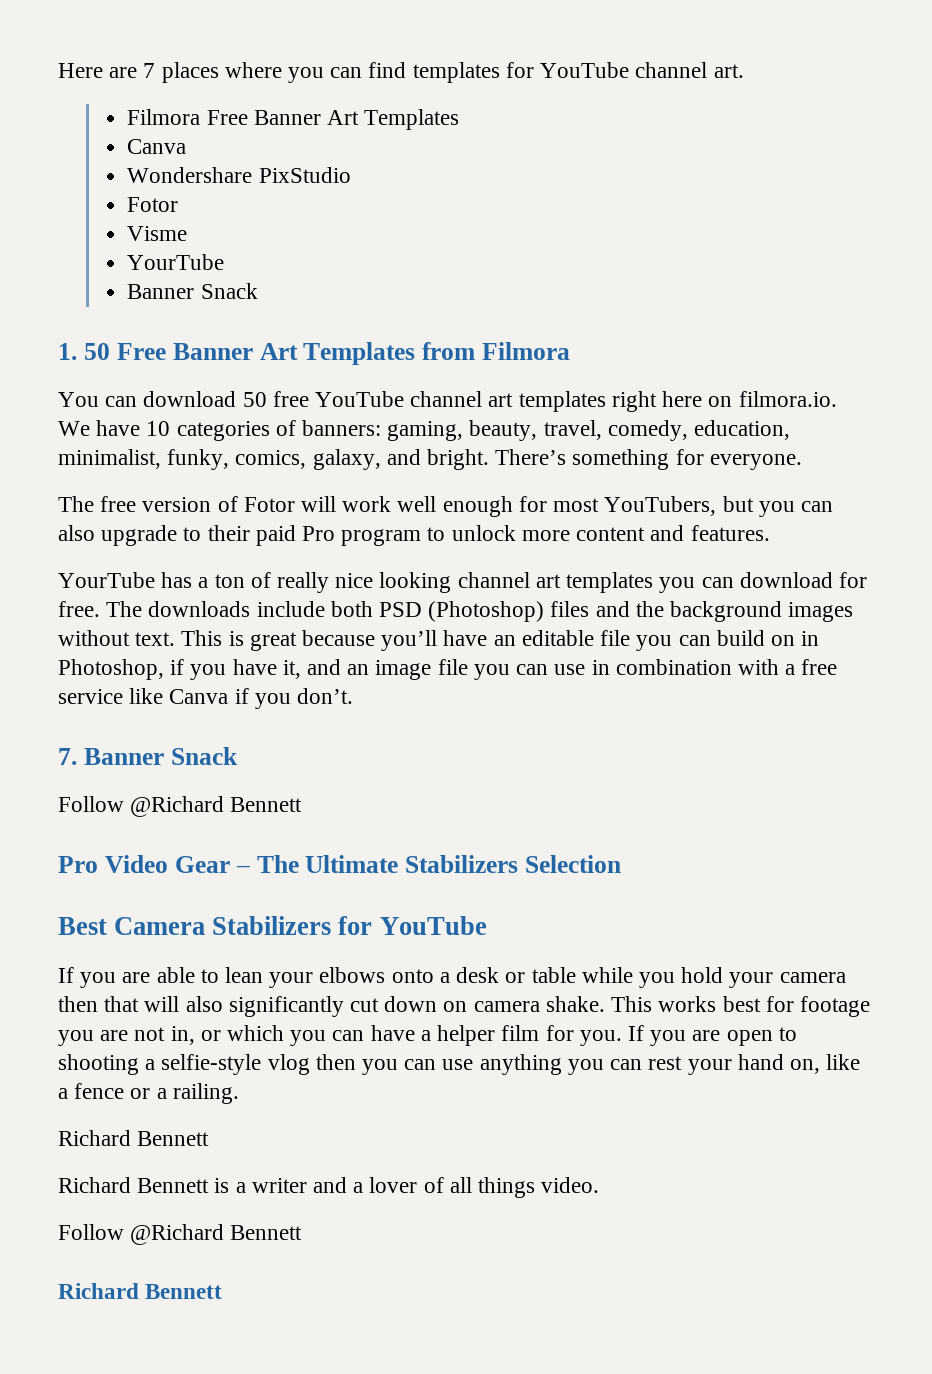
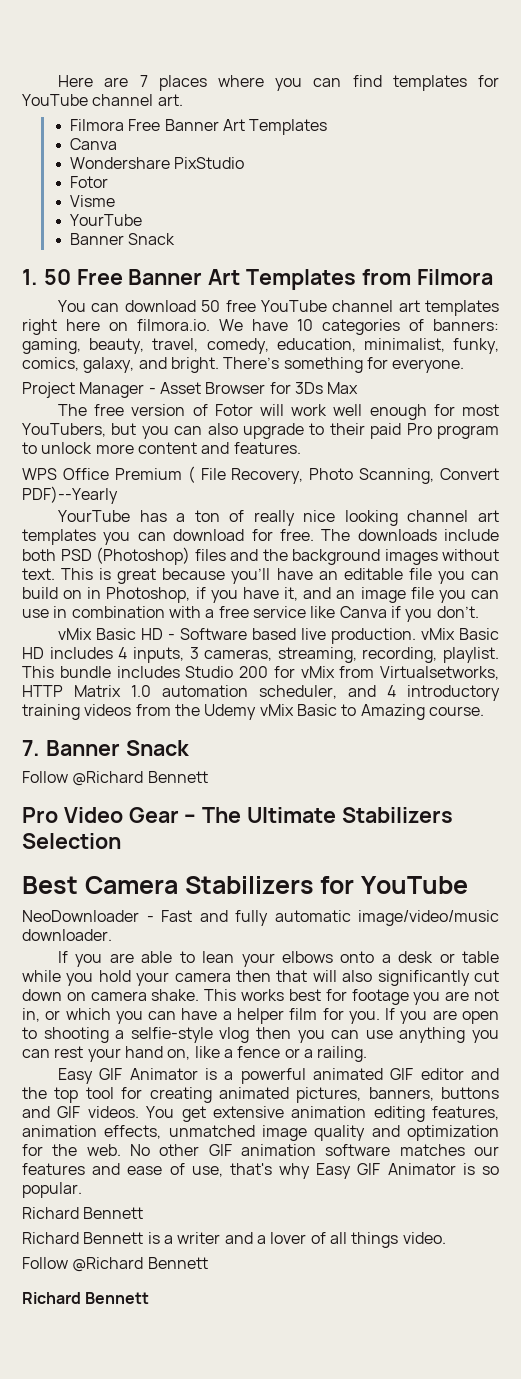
+ Project Manager - Asset Browser for 3Ds Max
+ WPS Office Premium ( File Recovery, Photo Scanning, Convert PDF)--Yearly
+ vMix Basic HD - Software based live production. vMix Basic HD includes 4 inputs, 3 cameras, streaming, recording, playlist. This bundle includes Studio 200 for vMix from Virtualsetworks, HTTP Matrix 1.0 automation scheduler, and 4 introductory training videos from the Udemy vMix Basic to Amazing course.
+ NeoDownloader - Fast and fully automatic image/video/music downloader.
+ Easy GIF Animator is a powerful animated GIF editor and the top tool for creating animated pictures, banners, buttons and GIF videos. You get extensive animation editing features, animation effects, unmatched image quality and optimization for the web. No other GIF animation software matches our features and ease of use, that's why Easy GIF Animator is so popular.

